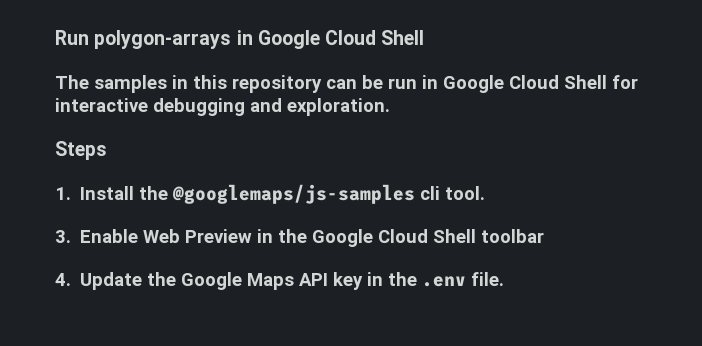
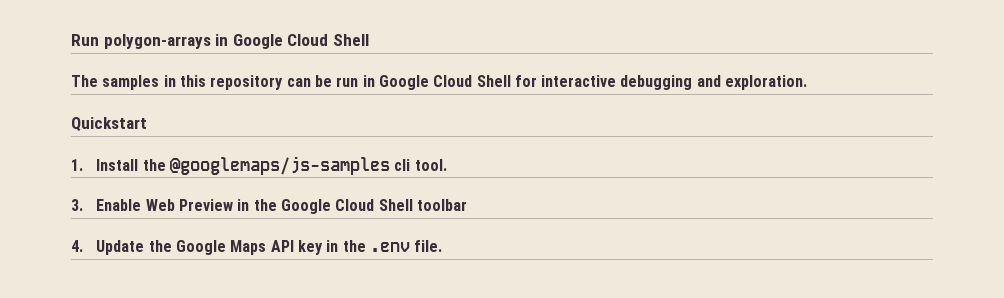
- Steps
+ Quickstart

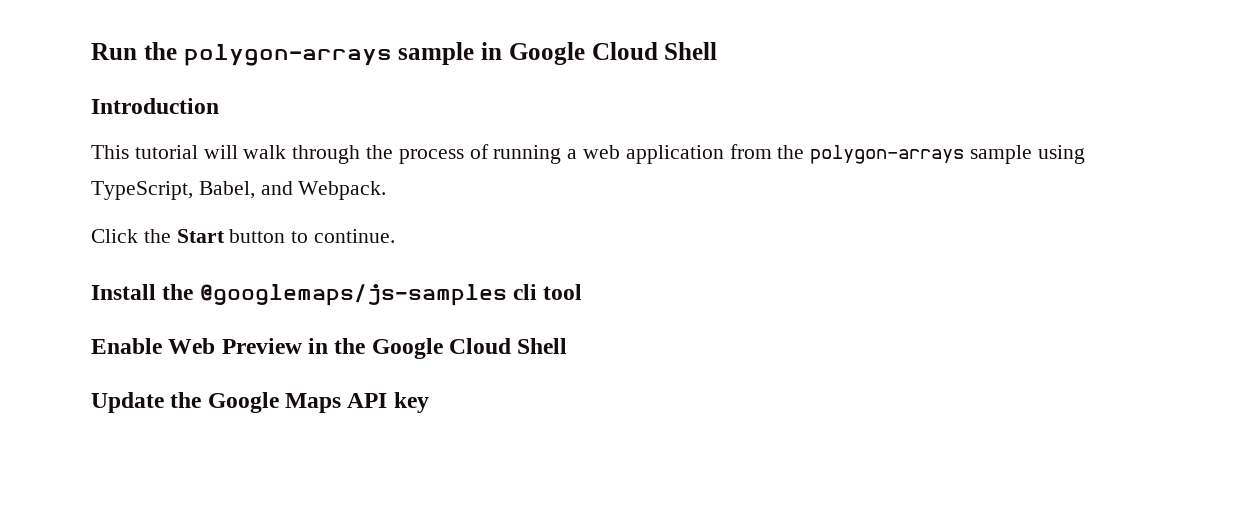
- Run polygon-arrays in Google Cloud Shell
+ Run the polygon-arrays sample in Google Cloud Shell
- The samples in this repository can be run in Google Cloud Shell for interactive debugging and exploration.
- Quickstart
- 1. Install the @googlemaps/js-samples cli tool.
- 3. Enable Web Preview in the Google Cloud Shell toolbar
- 4. Update the Google Maps API key in the .env file.
+ Introduction
+ This tutorial will walk through the process of running a web application from the polygon-arrays sample using TypeScript, Babel, and Webpack.
+ Click the Start button to continue.
+ Install the @googlemaps/js-samples cli tool
+ Enable Web Preview in the Google Cloud Shell
+ Update the Google Maps API key

